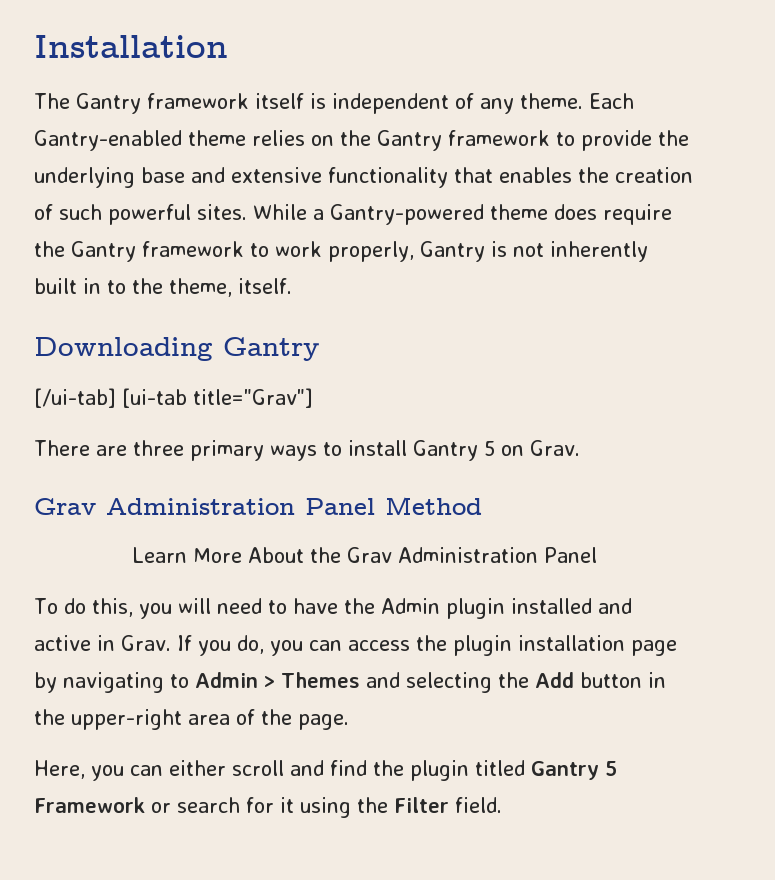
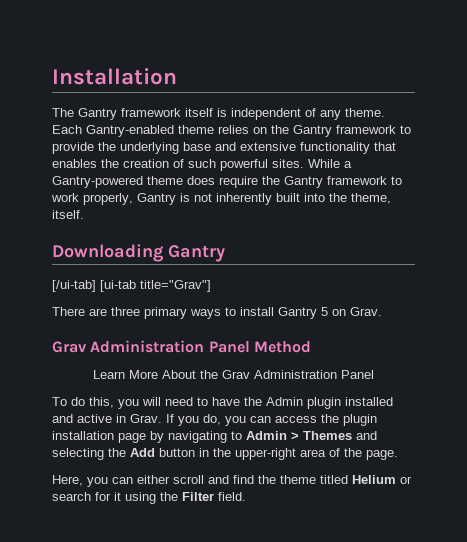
- While a Gantry-powered theme does require the Gantry framework to work properly, Gantry is not inherently built in to the theme, itself.
+ While a Gantry-powered theme does require the Gantry framework to work properly, Gantry is not inherently built into the theme, itself.
- Here, you can either scroll and find the plugin titled Gantry 5 Framework or search for it using the Filter field.
+ Here, you can either scroll and find the theme titled Helium or search for it using the Filter field.

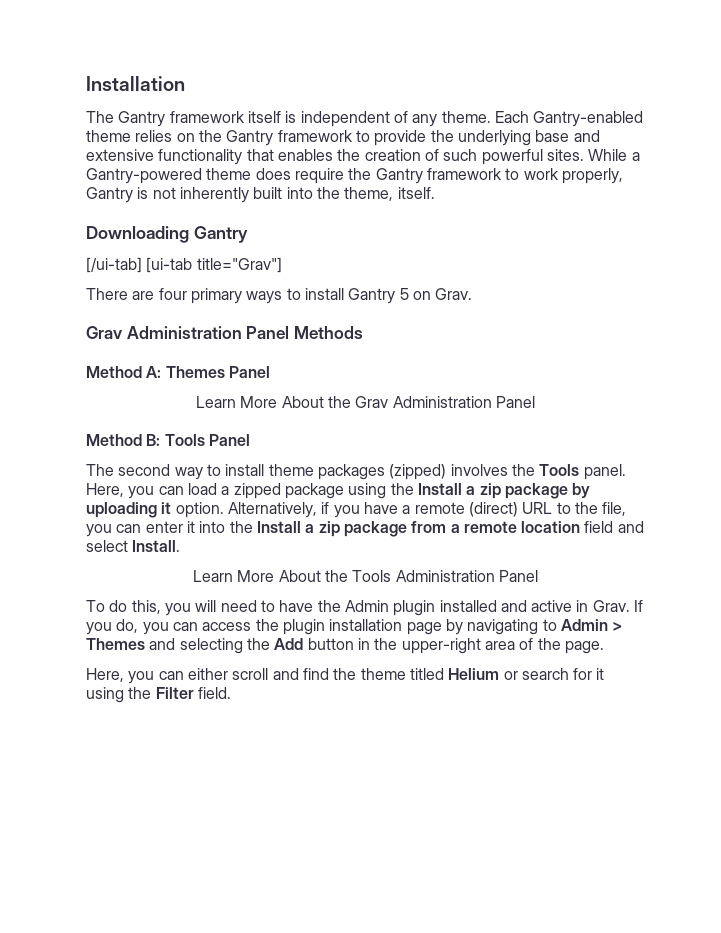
- There are three primary ways to install Gantry 5 on Grav.
+ There are four primary ways to install Gantry 5 on Grav.
- Grav Administration Panel Method
+ Grav Administration Panel Methods
+ Method A: Themes Panel
+ Method B: Tools Panel
+ The second way to install theme packages (zipped) involves the Tools panel. Here, you can load a zipped package using the Install a zip package by uploading it option. Alternatively, if you have a remote (direct) URL to the file, you can enter it into the Install a zip package from a remote location field and select Install.
+ Learn More About the Tools Administration Panel

